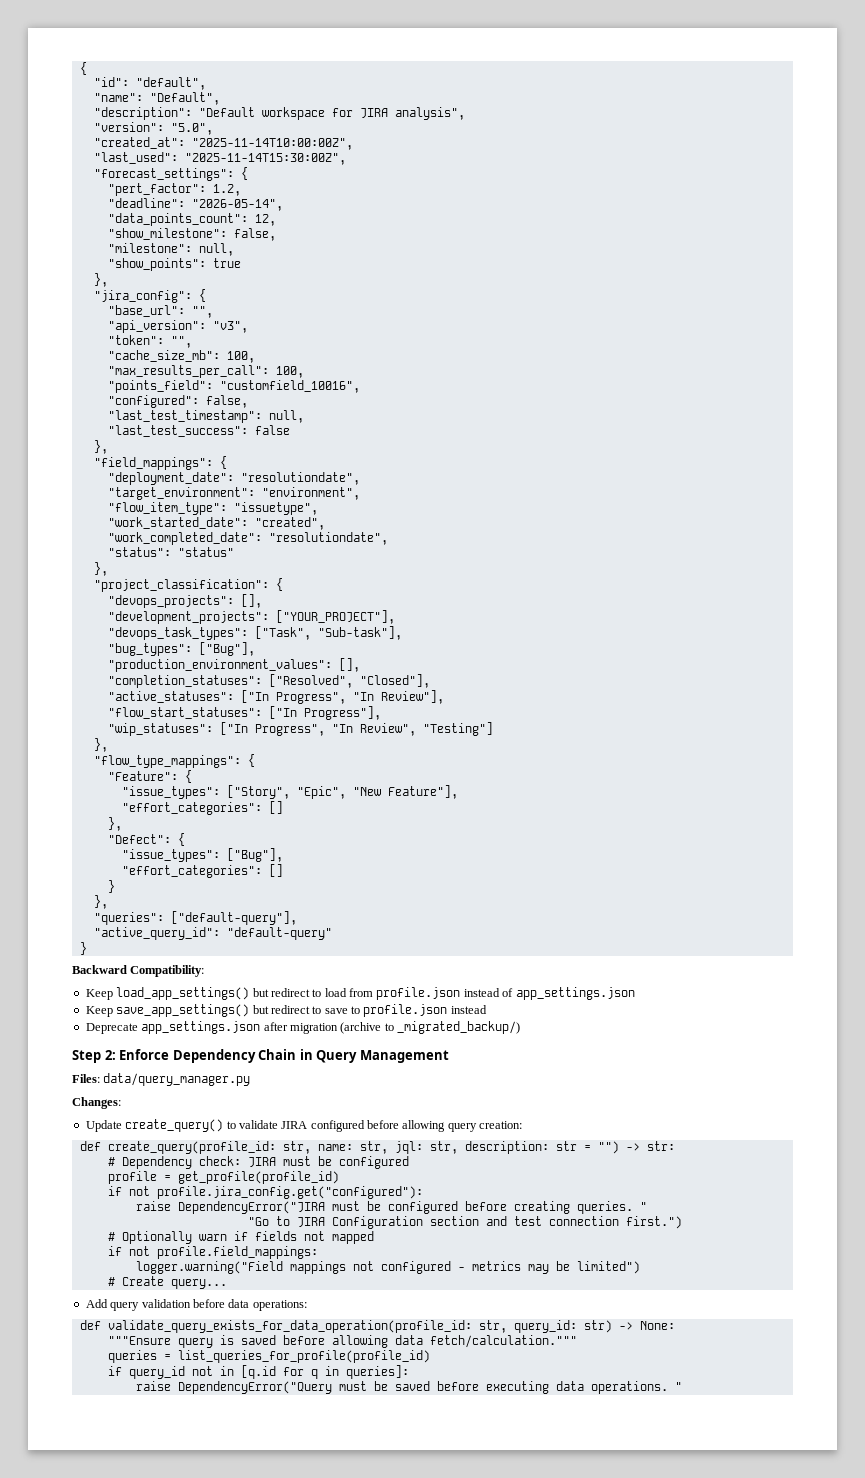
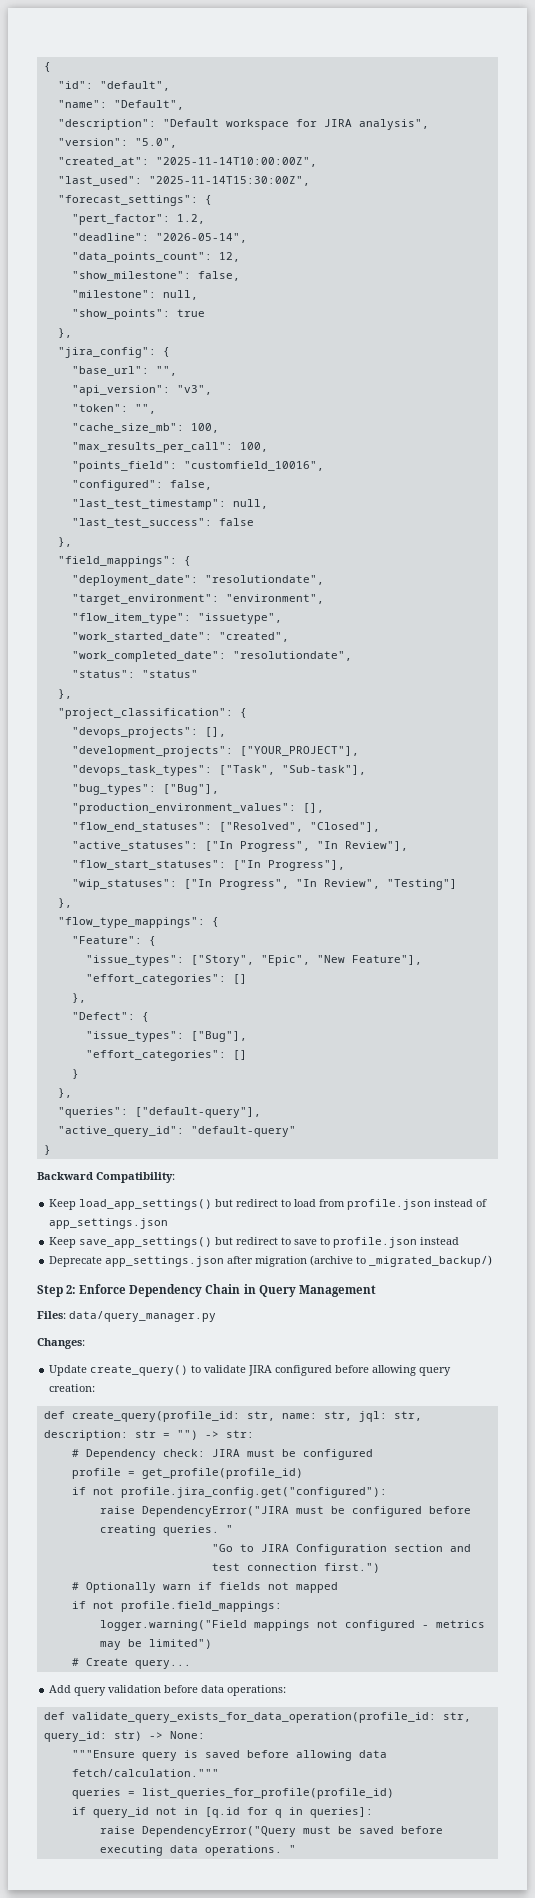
- "completion_statuses": ["Resolved", "Closed"],
+ "flow_end_statuses": ["Resolved", "Closed"],

